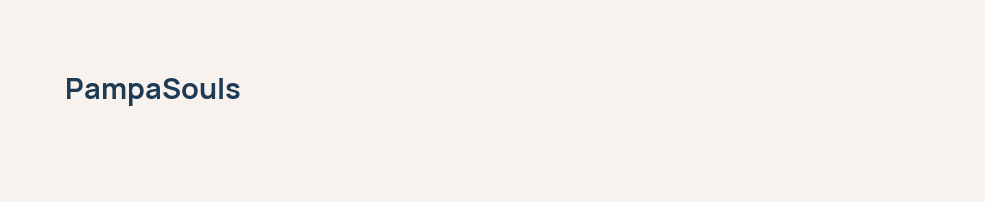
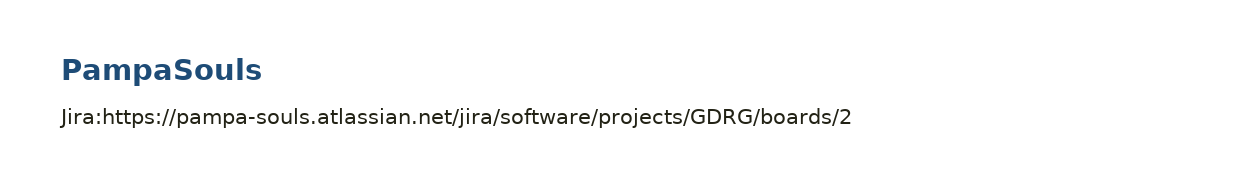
+ Jira:https://pampa-souls.atlassian.net/jira/software/projects/GDRG/boards/2

